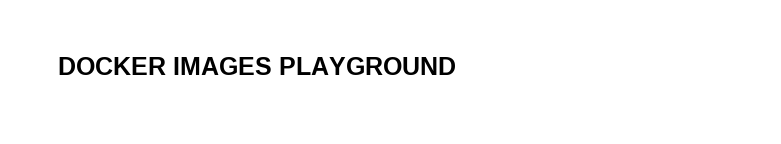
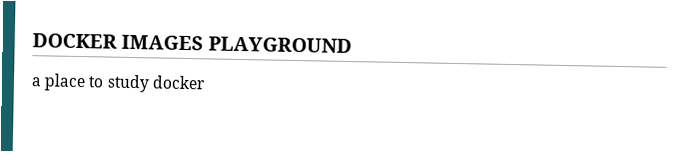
+ a place to study docker

